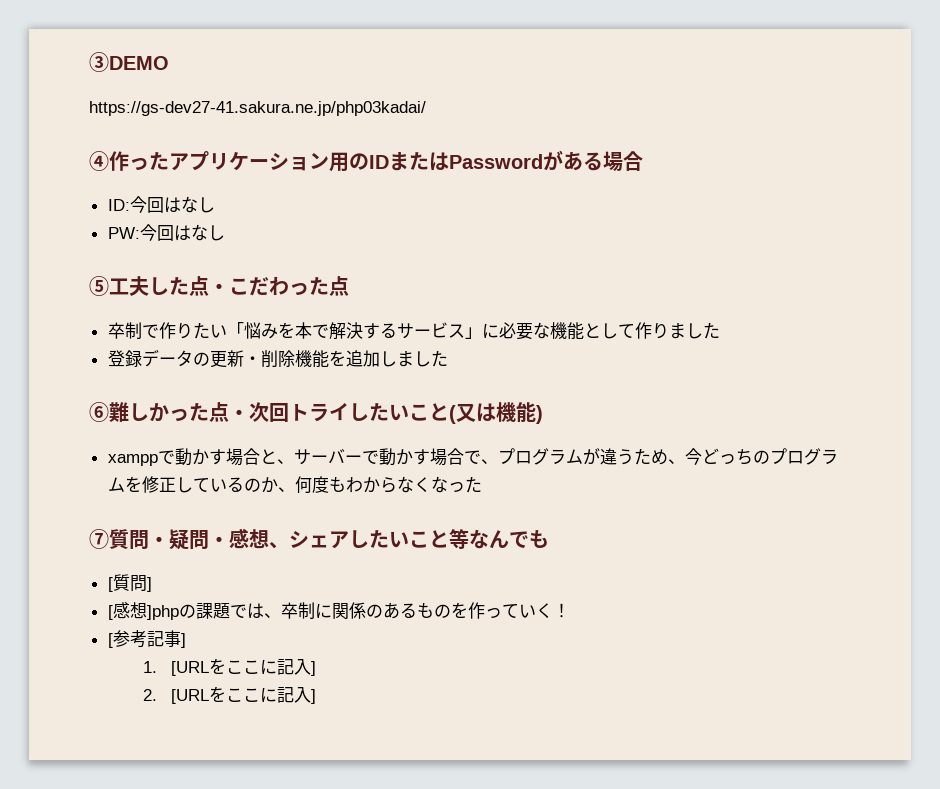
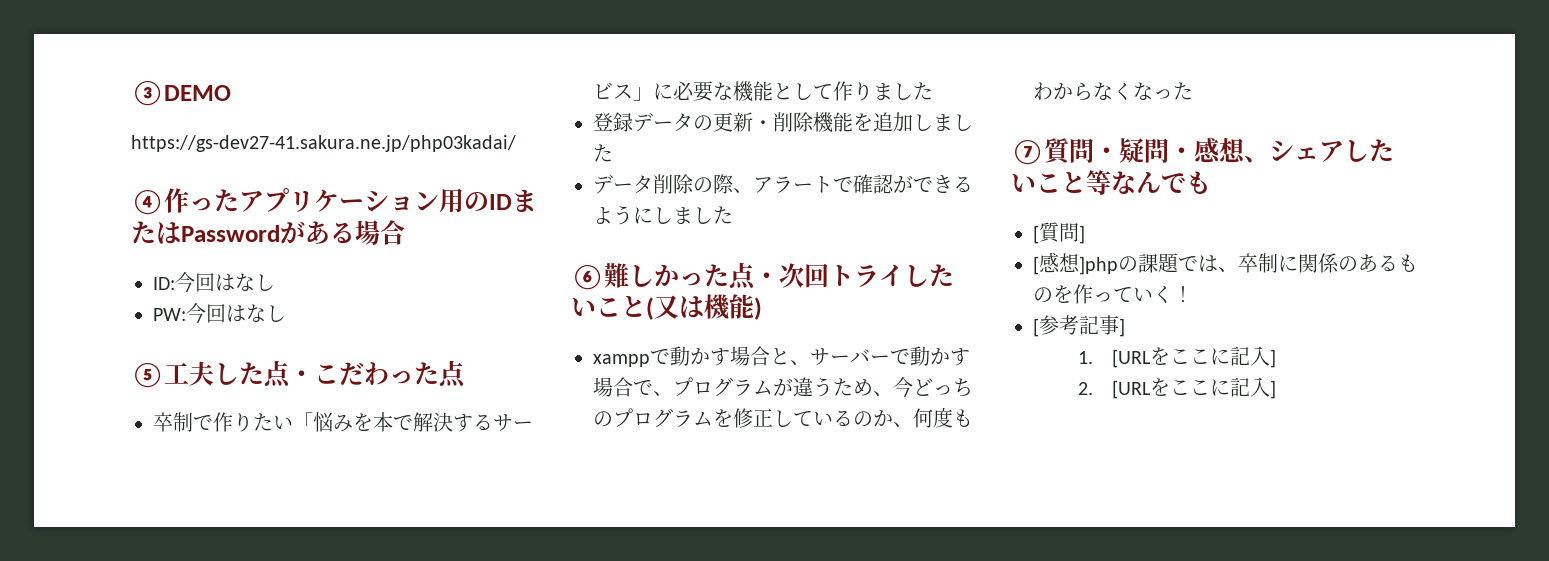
+ データ削除の際、アラートで確認ができるようにしました

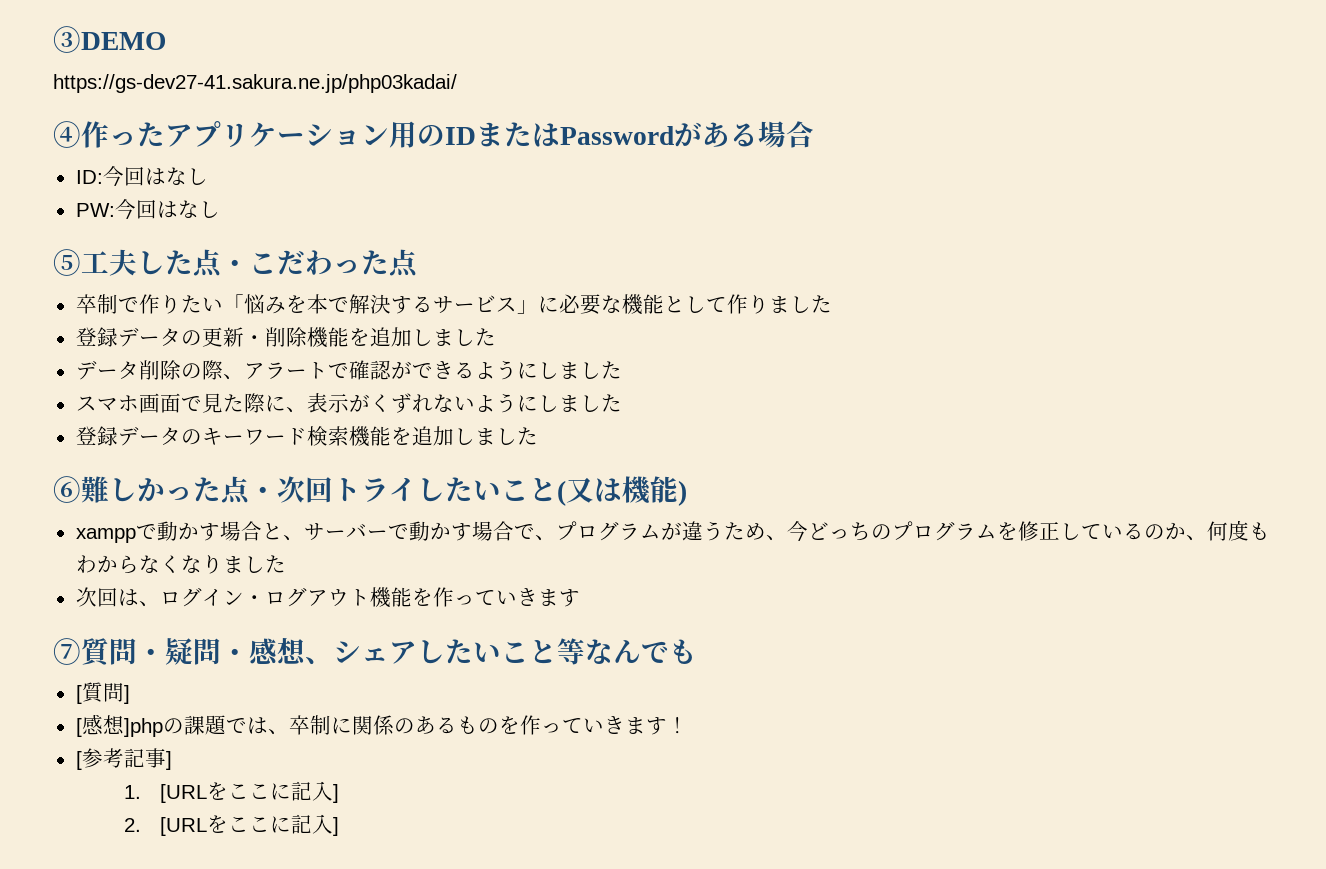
+ スマホ画面で見た際に、表示がくずれないようにしました
+ 登録データのキーワード検索機能を追加しました
- xamppで動かす場合と、サーバーで動かす場合で、プログラムが違うため、今どっちのプログラムを修正しているのか、何度もわからなくなった
+ xamppで動かす場合と、サーバーで動かす場合で、プログラムが違うため、今どっちのプログラムを修正しているのか、何度もわからなくなりました
+ 次回は、ログイン・ログアウト機能を作っていきます
- [感想]phpの課題では、卒制に関係のあるものを作っていく！
+ [感想]phpの課題では、卒制に関係のあるものを作っていきます！

